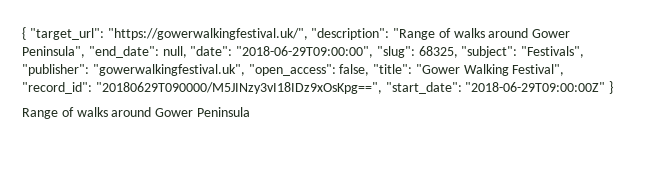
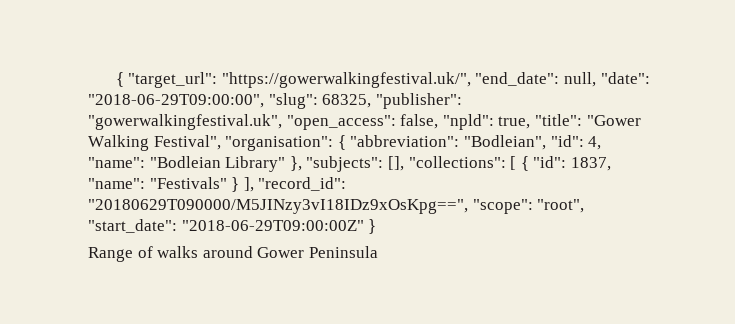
- { "target_url": "https://gowerwalkingfestival.uk/", "description": "Range of walks around Gower Peninsula", "end_date": null, "date": "2018-06-29T09:00:00", "slug": 68325, "subject": "Festivals", "publisher": "gowerwalkingfestival.uk", "open_access": false, "title": "Gower Walking Festival", "record_id": "20180629T090000/M5JINzy3vI18IDz9xOsKpg==", "start_date": "2018-06-29T09:00:00Z" }
+ { "target_url": "https://gowerwalkingfestival.uk/", "end_date": null, "date": "2018-06-29T09:00:00", "slug": 68325, "publisher": "gowerwalkingfestival.uk", "open_access": false, "npld": true, "title": "Gower Walking Festival", "organisation": { "abbreviation": "Bodleian", "id": 4, "name": "Bodleian Library" }, "subjects": [], "collections": [ { "id": 1837, "name": "Festivals" } ], "record_id": "20180629T090000/M5JINzy3vI18IDz9xOsKpg==", "scope": "root", "start_date": "2018-06-29T09:00:00Z" }

